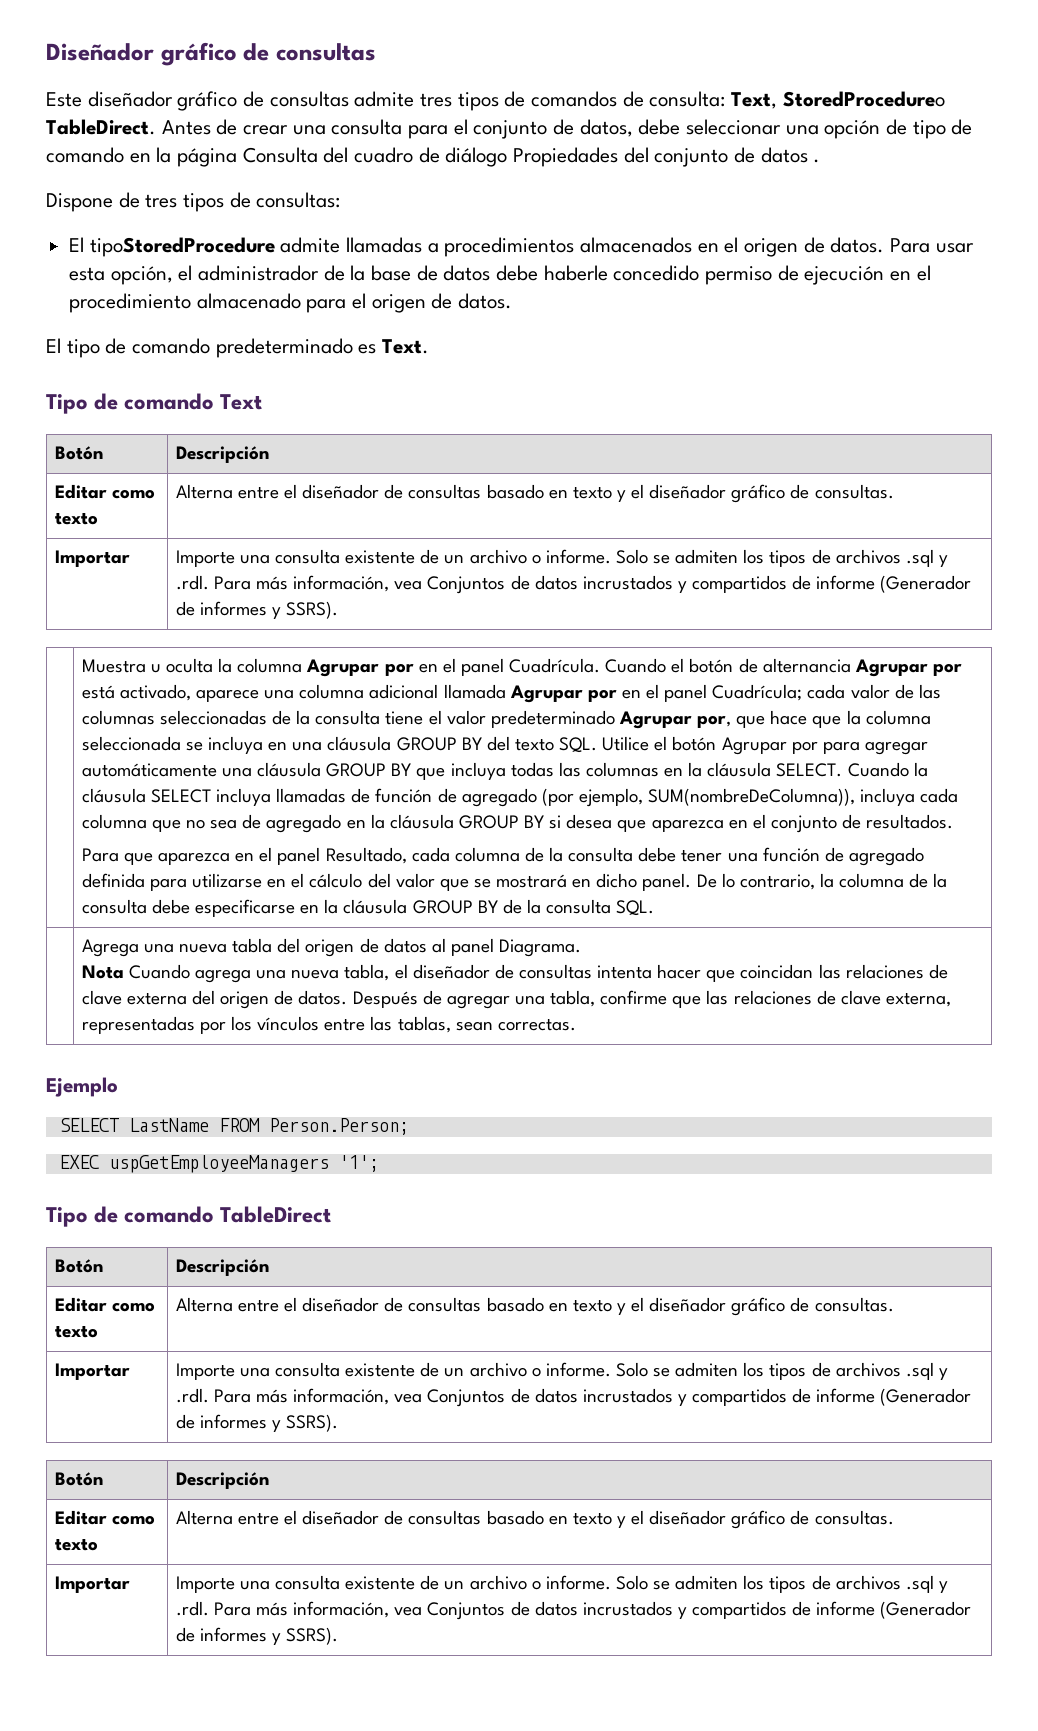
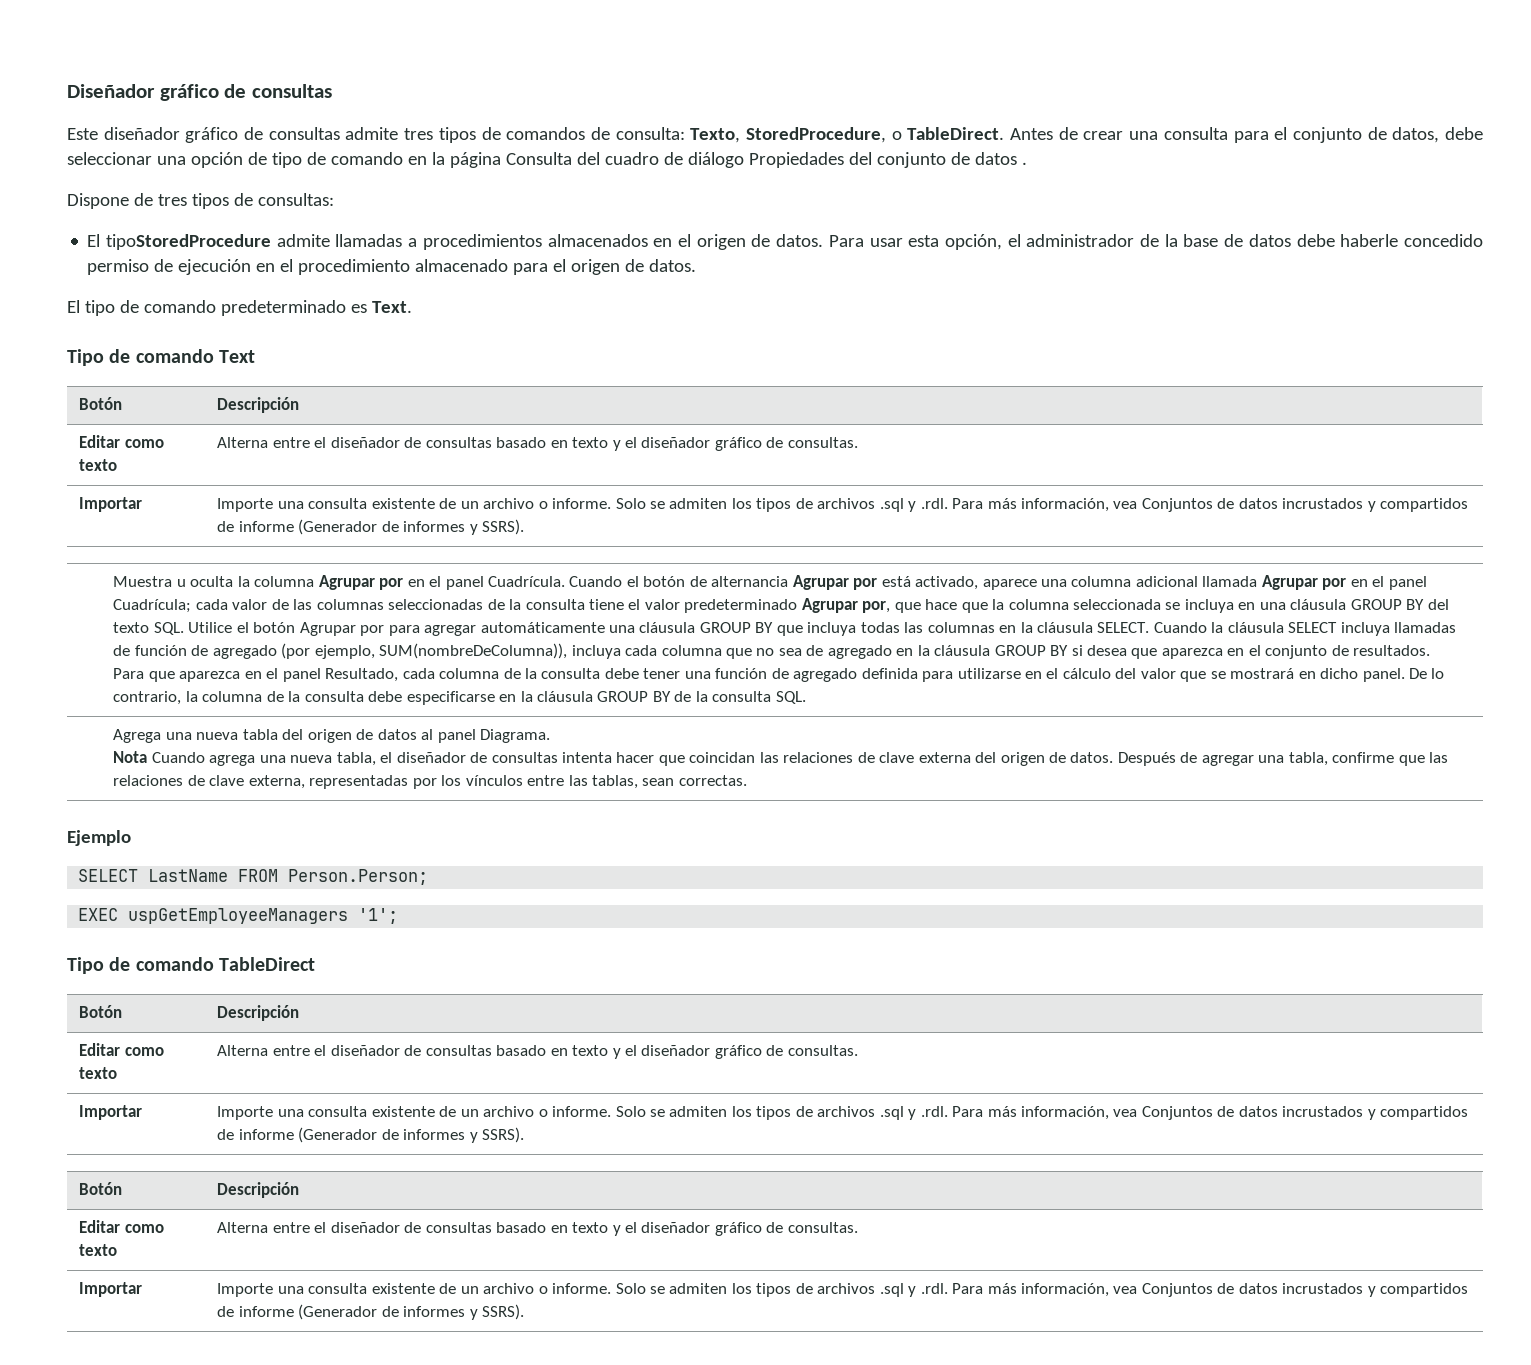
- Este diseñador gráfico de consultas admite tres tipos de comandos de consulta: Text, StoredProcedureo TableDirect.
+ Este diseñador gráfico de consultas admite tres tipos de comandos de consulta: Texto, StoredProcedure, o TableDirect.

